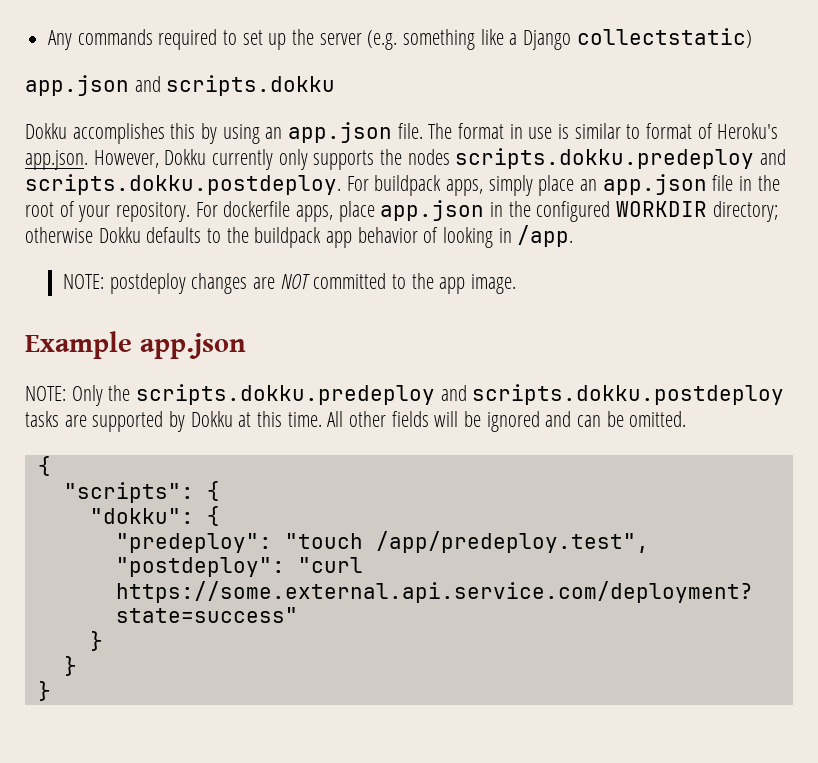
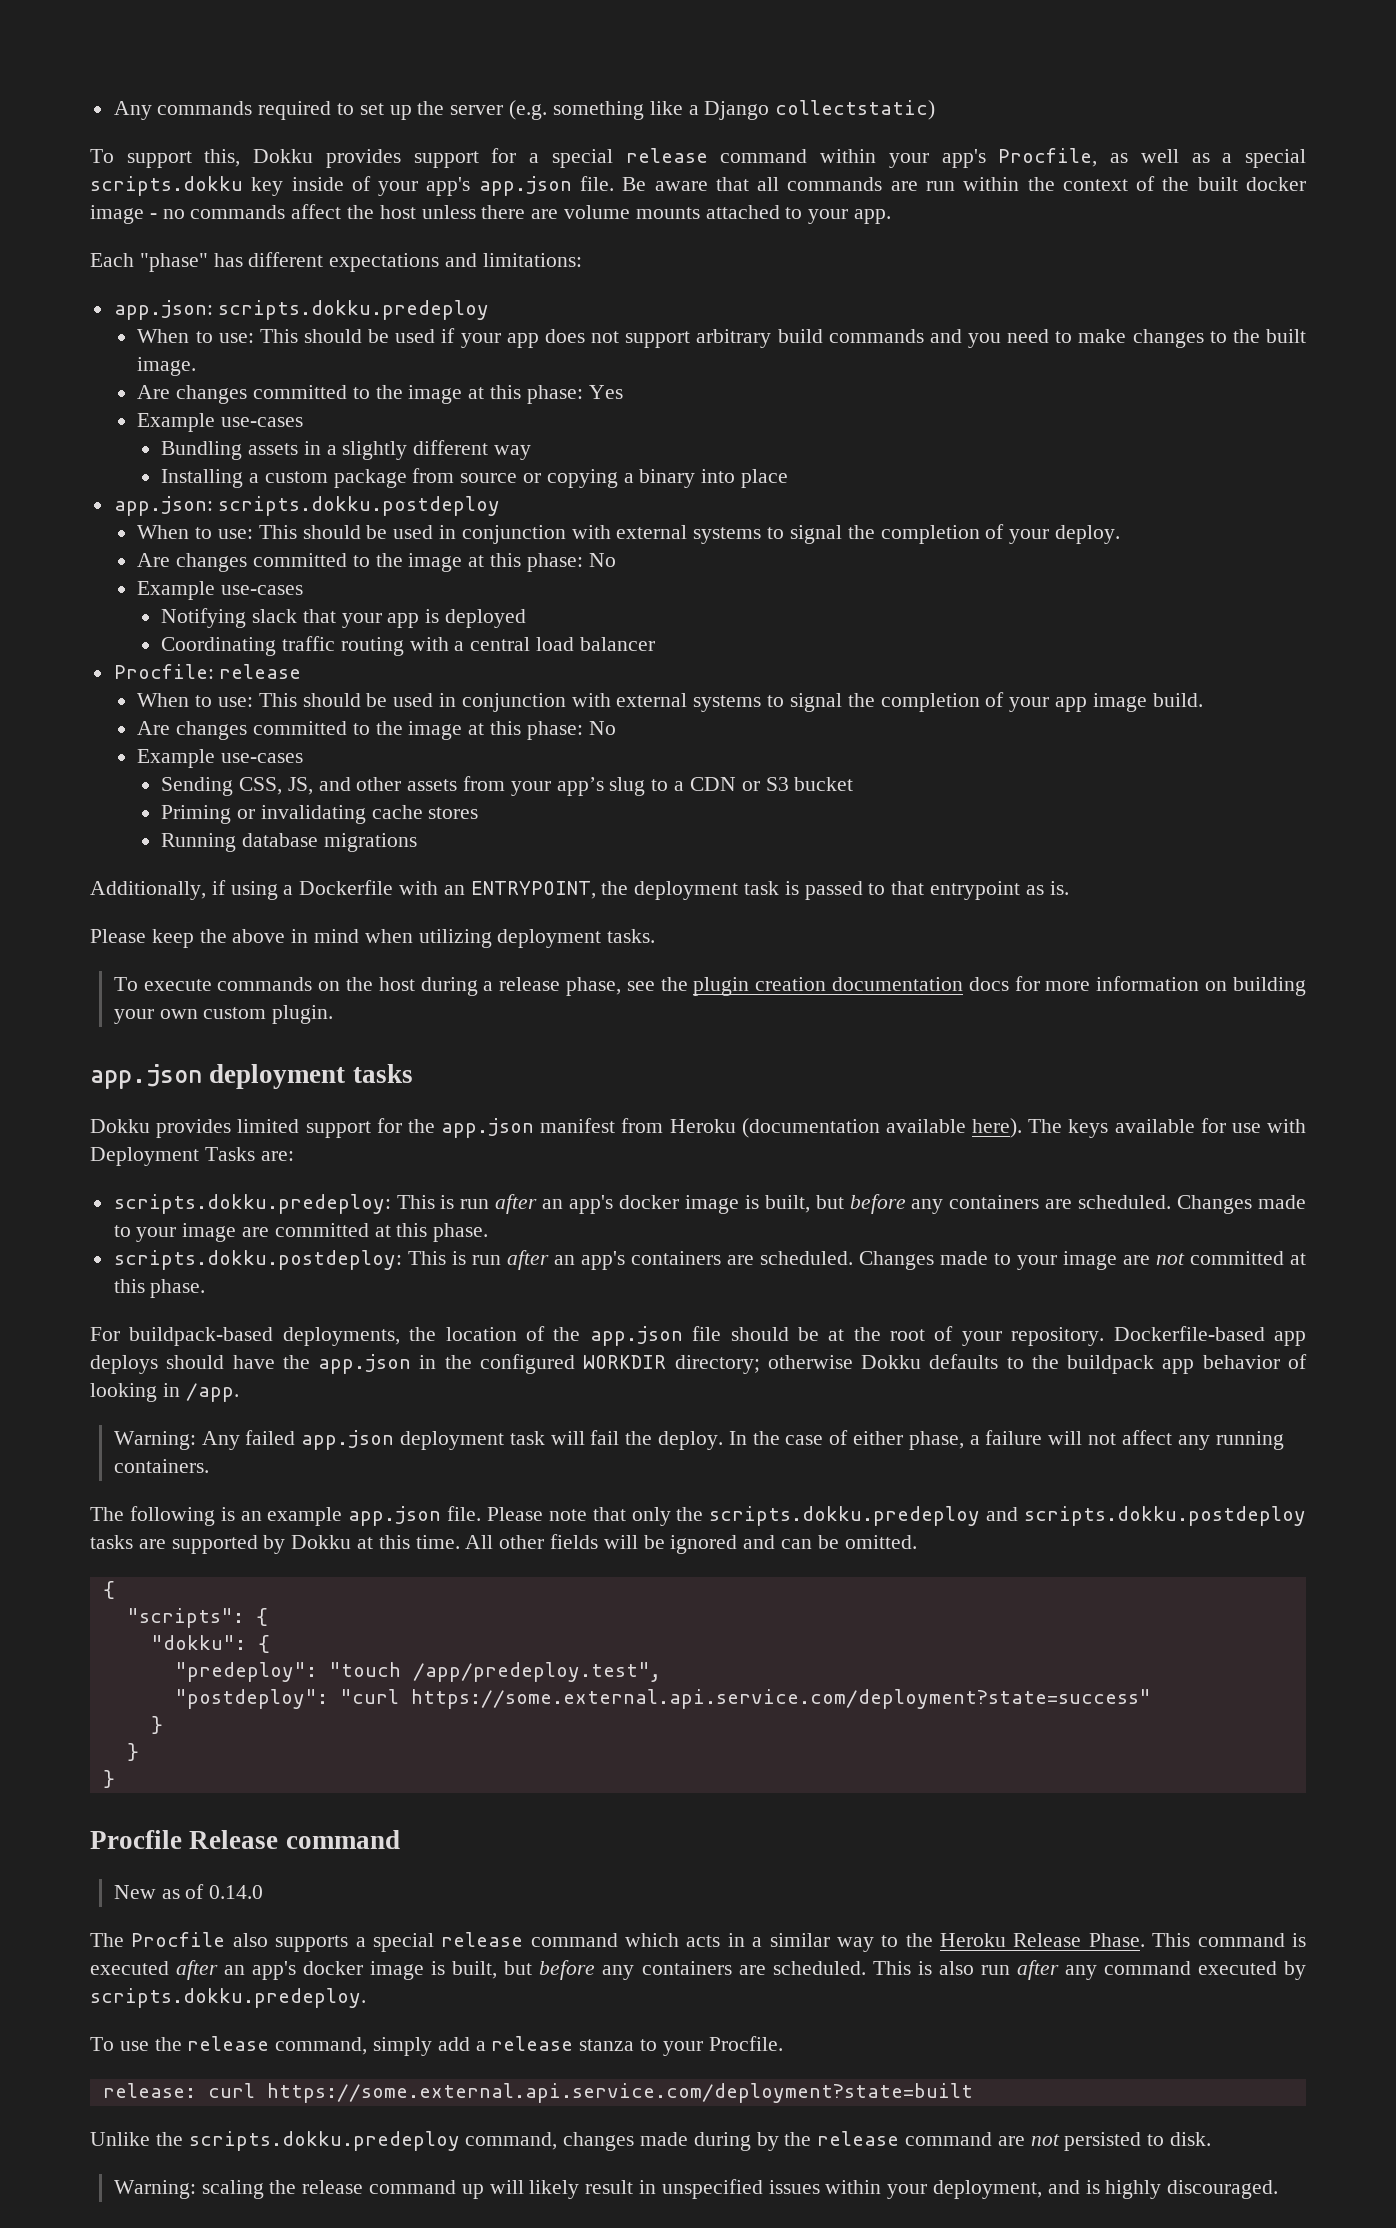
- app.json and scripts.dokku
- Dokku accomplishes this by using an app.json file. The format in use is similar to format of Heroku's app.json. However, Dokku currently only supports the nodes scripts.dokku.predeploy and scripts.dokku.postdeploy. For buildpack apps, simply place an app.json file in the root of your repository.
+ To support this, Dokku provides support for a special release command within your app's Procfile, as well as a special scripts.dokku key inside of your app's app.json file. Be aware that all commands are run within the context of the built docker image - no commands affect the host unless there are volume mounts attached to your app.
+ Each "phase" has different expectations and limitations:
+ app.json: scripts.dokku.predeploy
+ When to use: This should be used if your app does not support arbitrary build commands and you need to make changes to the built image.
+ Are changes committed to the image at this phase: Yes
+ Example use-cases
+ Bundling assets in a slightly different way
+ Installing a custom package from source or copying a binary into place
+ app.json: scripts.dokku.postdeploy
+ When to use: This should be used in conjunction with external systems to signal the completion of your deploy.
+ Are changes committed to the image at this phase: No
+ Example use-cases
+ Notifying slack that your app is deployed
+ Coordinating traffic routing with a central load balancer
+ Procfile: release
+ When to use: This should be used in conjunction with external systems to signal the completion of your app image build.
+ Are changes committed to the image at this phase: No
+ Example use-cases
+ Sending CSS, JS, and other assets from your app’s slug to a CDN or S3 bucket
+ Priming or invalidating cache stores
+ Running database migrations
+ Additionally, if using a Dockerfile with an ENTRYPOINT, the deployment task is passed to that entrypoint as is.
+ Please keep the above in mind when utilizing deployment tasks.
+ To execute commands on the host during a release phase, see the plugin creation documentation docs for more information on building your own custom plugin.
+ app.json deployment tasks
+ Dokku provides limited support for the app.json manifest from Heroku (documentation available here). The keys available for use with Deployment Tasks are:
+ scripts.dokku.predeploy: This is run after an app's docker image is built, but before any containers are scheduled. Changes made to your image are committed at this phase.
+ scripts.dokku.postdeploy: This is run after an app's containers are scheduled. Changes made to your image are not committed at this phase.
+ For buildpack-based deployments, the location of the app.json file should be at the root of your repository.
- For dockerfile apps, place app.json in the configured WORKDIR directory; otherwise Dokku defaults to the buildpack app behavior of looking in /app.
+ Dockerfile-based app deploys should have the app.json in the configured WORKDIR directory; otherwise Dokku defaults to the buildpack app behavior of looking in /app.
- NOTE: postdeploy changes are NOT committed to the app image.
- Example app.json
- NOTE: Only the scripts.dokku.predeploy and scripts.dokku.postdeploy tasks are supported by Dokku at this time.
+ Warning: Any failed app.json deployment task will fail the deploy. In the case of either phase, a failure will not affect any running containers.
+ The following is an example app.json file. Please note that only the scripts.dokku.predeploy and scripts.dokku.postdeploy tasks are supported by Dokku at this time.
+ Procfile Release command
+ New as of 0.14.0
+ The Procfile also supports a special release command which acts in a similar way to the Heroku Release Phase. This command is executed after an app's docker image is built, but before any containers are scheduled. This is also run after any command executed by scripts.dokku.predeploy.
+ To use the release command, simply add a release stanza to your Procfile.
+ release: curl https://some.external.api.service.com/deployment?state=built
+ Unlike the scripts.dokku.predeploy command, changes made during by the release command are not persisted to disk.
+ Warning: scaling the release command up will likely result in unspecified issues within your deployment, and is highly discouraged.

